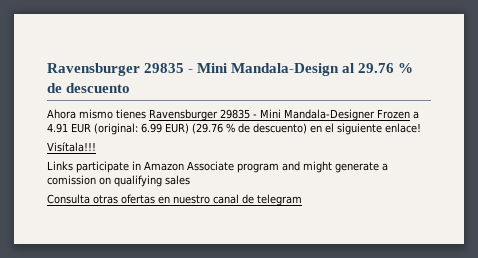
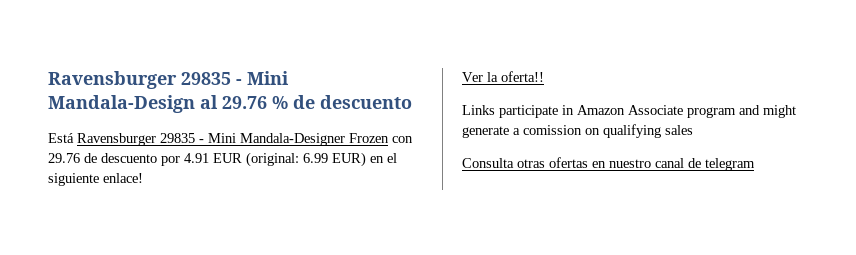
- Ahora mismo tienes Ravensburger 29835 - Mini Mandala-Designer Frozen a 4.91 EUR (original: 6.99 EUR) (29.76 % de descuento) en el siguiente enlace!
+ Está Ravensburger 29835 - Mini Mandala-Designer Frozen con 29.76 de descuento por 4.91 EUR (original: 6.99 EUR) en el siguiente enlace!
- Visítala!!!
+ Ver la oferta!!

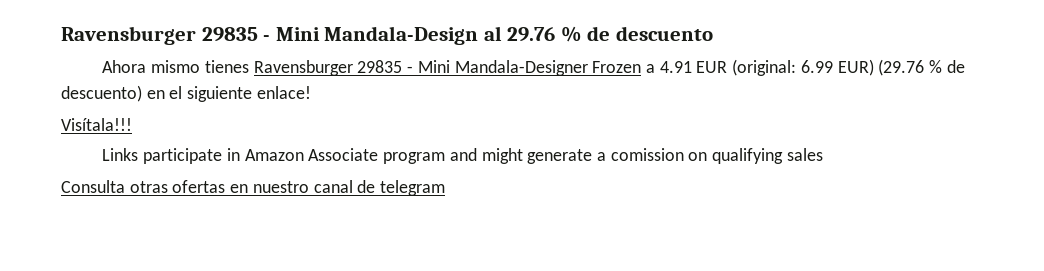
- Está Ravensburger 29835 - Mini Mandala-Designer Frozen con 29.76 de descuento por 4.91 EUR (original: 6.99 EUR) en el siguiente enlace!
+ Ahora mismo tienes Ravensburger 29835 - Mini Mandala-Designer Frozen a 4.91 EUR (original: 6.99 EUR) (29.76 % de descuento) en el siguiente enlace!
- Ver la oferta!!
+ Visítala!!!

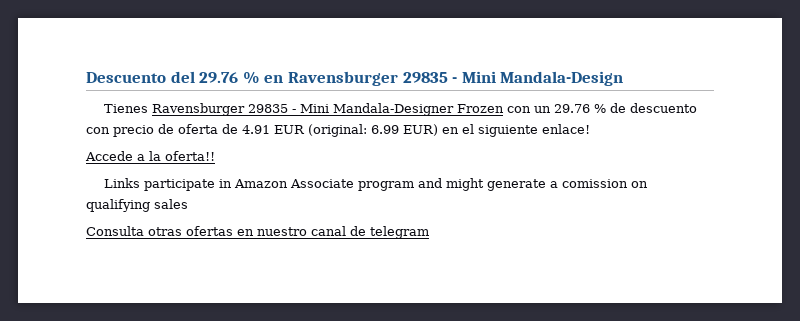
- Ravensburger 29835 - Mini Mandala-Design al 29.76 % de descuento
- Ahora mismo tienes Ravensburger 29835 - Mini Mandala-Designer Frozen a 4.91 EUR (original: 6.99 EUR) (29.76 % de descuento) en el siguiente enlace!
+ Descuento del 29.76 % en Ravensburger 29835 - Mini Mandala-Design
+ Tienes Ravensburger 29835 - Mini Mandala-Designer Frozen con un 29.76 % de descuento con precio de oferta de 4.91 EUR (original: 6.99 EUR) en el siguiente enlace!
- Visítala!!!
+ Accede a la oferta!!

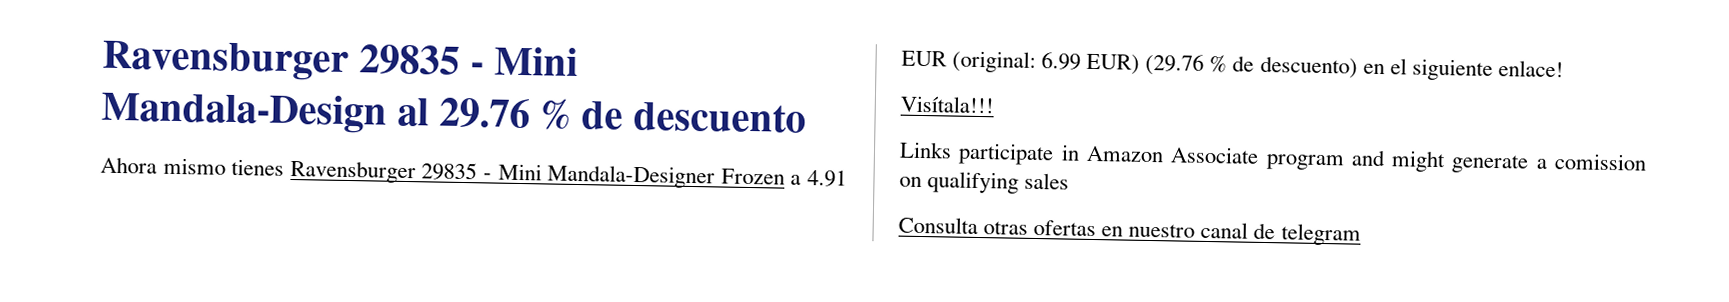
- Descuento del 29.76 % en Ravensburger 29835 - Mini Mandala-Design
- Tienes Ravensburger 29835 - Mini Mandala-Designer Frozen con un 29.76 % de descuento con precio de oferta de 4.91 EUR (original: 6.99 EUR) en el siguiente enlace!
+ Ravensburger 29835 - Mini Mandala-Design al 29.76 % de descuento
+ Ahora mismo tienes Ravensburger 29835 - Mini Mandala-Designer Frozen a 4.91 EUR (original: 6.99 EUR) (29.76 % de descuento) en el siguiente enlace!
- Accede a la oferta!!
+ Visítala!!!

